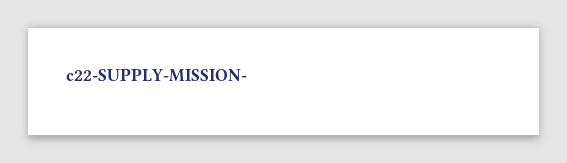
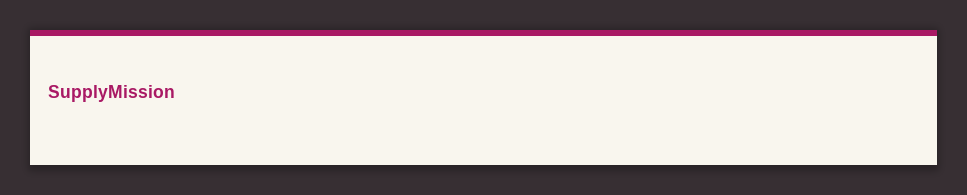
- c22-SUPPLY-MISSION-
+ SupplyMission

